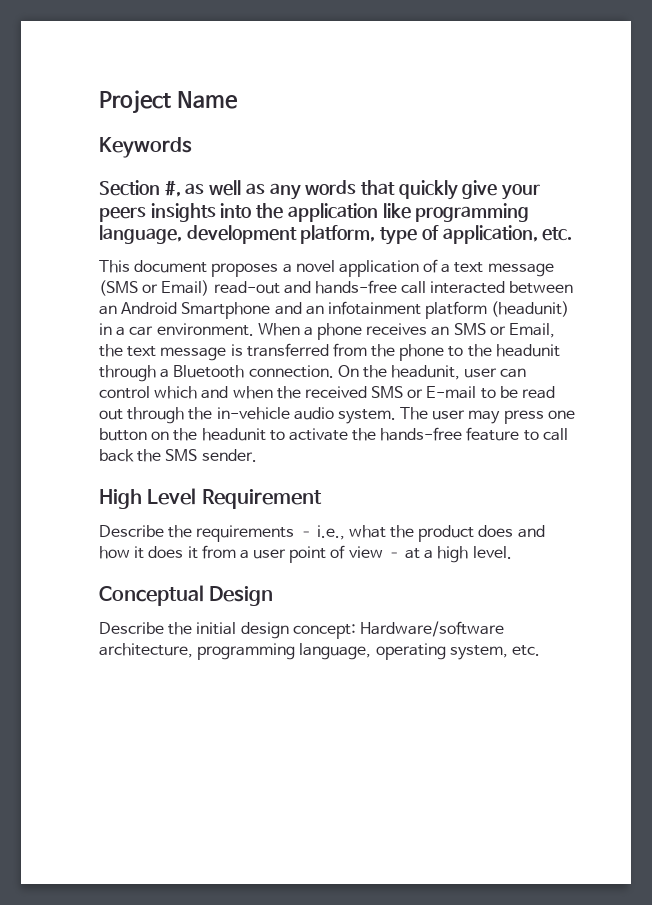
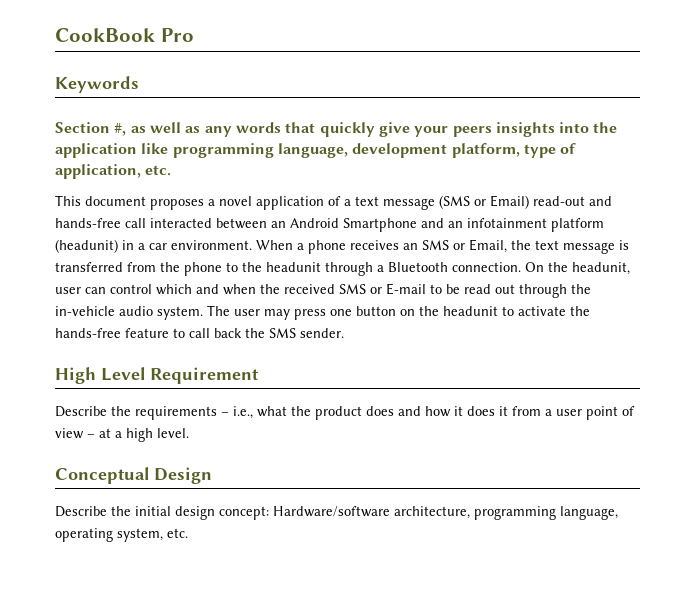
- Project Name
+ CookBook Pro

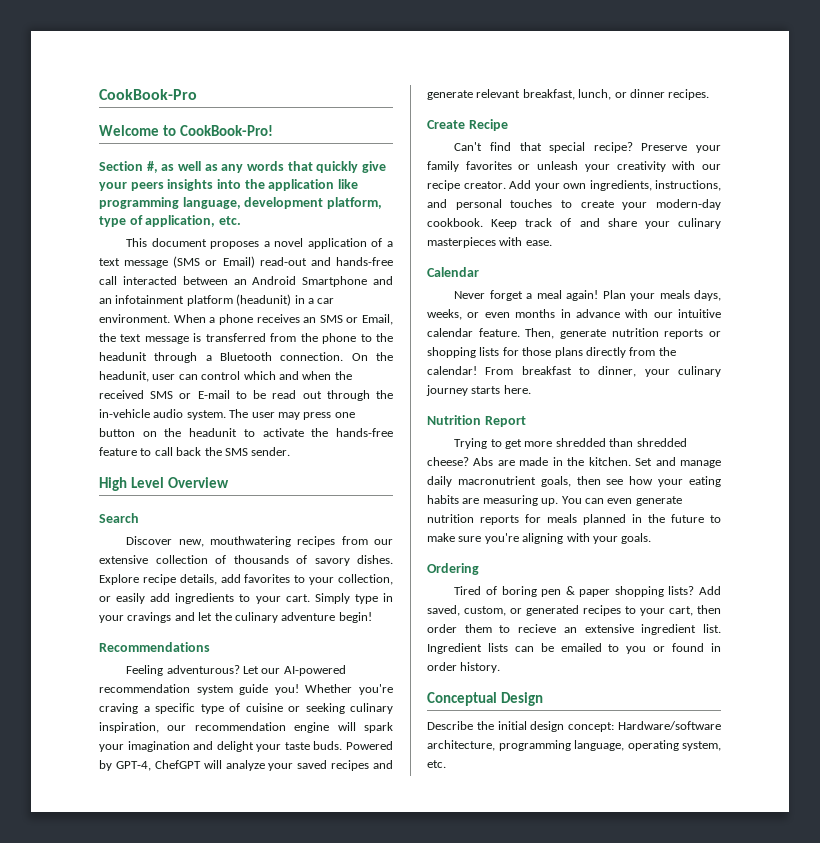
- CookBook Pro
- Keywords
+ CookBook-Pro
+ Welcome to CookBook-Pro!
- High Level Requirement
- Describe the requirements – i.e., what the product does and how it does it from a user point of view – at a high level.
+ High Level Overview
+ Search
+ Discover new, mouthwatering recipes from our extensive collection of thousands of savory dishes. Explore recipe details, add favorites to your collection, or easily add ingredients to your cart. Simply type in your cravings and let the culinary adventure begin!
+ Recommendations
+ Feeling adventurous? Let our AI-powered recommendation system guide you! Whether you're craving a specific type of cuisine or seeking culinary inspiration, our recommendation engine will spark your imagination and delight your taste buds. Powered by GPT-4, ChefGPT will analyze your saved recipes and generate relevant breakfast, lunch, or dinner recipes.
+ Create Recipe
+ Can't find that special recipe? Preserve your family favorites or unleash your creativity with our recipe creator. Add your own ingredients, instructions, and personal touches to create your modern-day cookbook. Keep track of and share your culinary masterpieces with ease.
+ Calendar
+ Never forget a meal again! Plan your meals days, weeks, or even months in advance with our intuitive calendar feature. Then, generate nutrition reports or shopping lists for those plans directly from the calendar! From breakfast to dinner, your culinary journey starts here.
+ Nutrition Report
+ Trying to get more shredded than shredded cheese? Abs are made in the kitchen. Set and manage daily macronutrient goals, then see how your eating habits are measuring up. You can even generate nutrition reports for meals planned in the future to make sure you're aligning with your goals.
+ Ordering
+ Tired of boring pen & paper shopping lists? Add saved, custom, or generated recipes to your cart, then order them to recieve an extensive ingredient list. Ingredient lists can be emailed to you or found in order history.

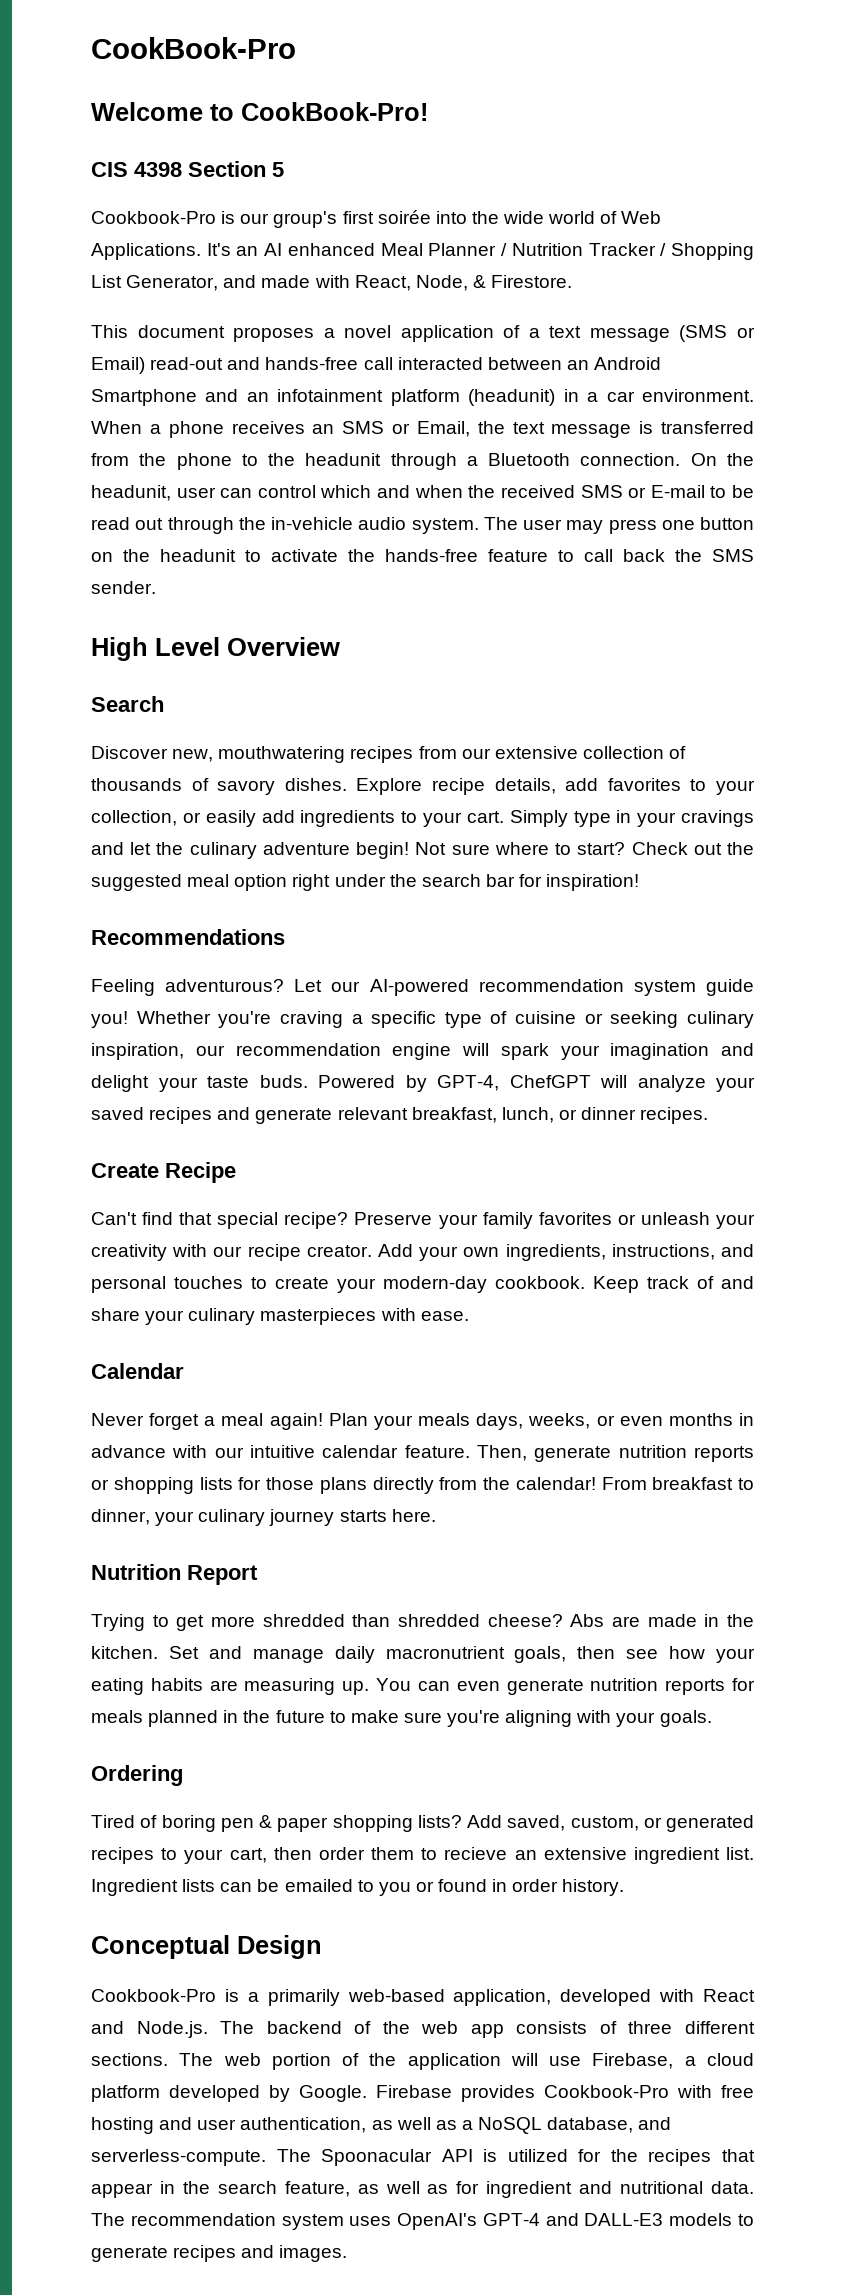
- Section #, as well as any words that quickly give your peers insights into the application like programming language, development platform, type of application, etc.
+ CIS 4398 Section 5
+ Cookbook-Pro is our group's first soirée into the wide world of Web Applications. It's an AI enhanced Meal Planner / Nutrition Tracker / Shopping List Generator, and made with React, Node, & Firestore.
+ Not sure where to start? Check out the suggested meal option right under the search bar for inspiration!
- Describe the initial design concept: Hardware/software architecture, programming language, operating system, etc.
+ Cookbook-Pro is a primarily web-based application, developed with React and Node.js. The backend of the web app consists of three different sections. The web portion of the application will use Firebase, a cloud platform developed by Google. Firebase provides Cookbook-Pro with free hosting and user authentication, as well as a NoSQL database, and serverless-compute. The Spoonacular API is utilized for the recipes that appear in the search feature, as well as for ingredient and nutritional data. The recommendation system uses OpenAI's GPT-4 and DALL-E3 models to generate recipes and images.

